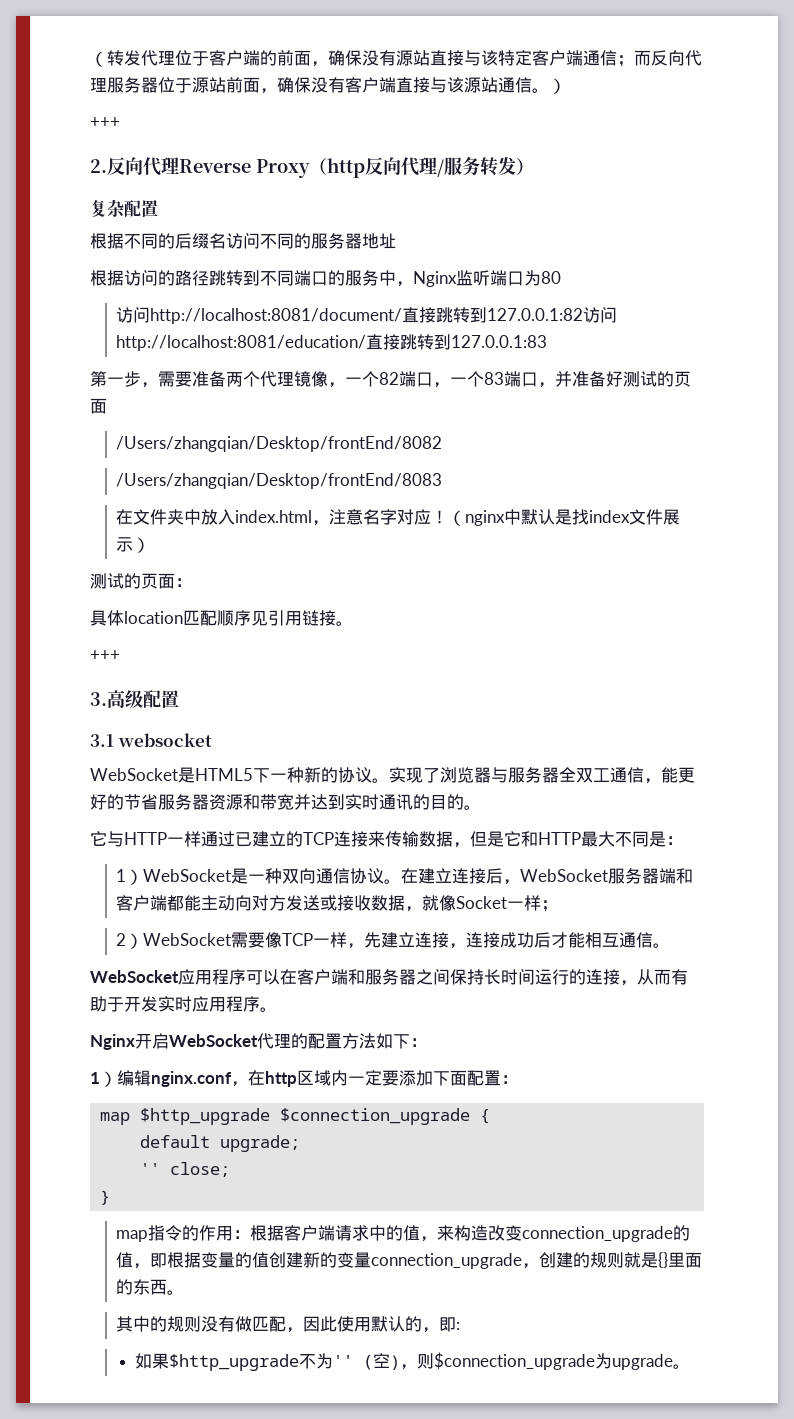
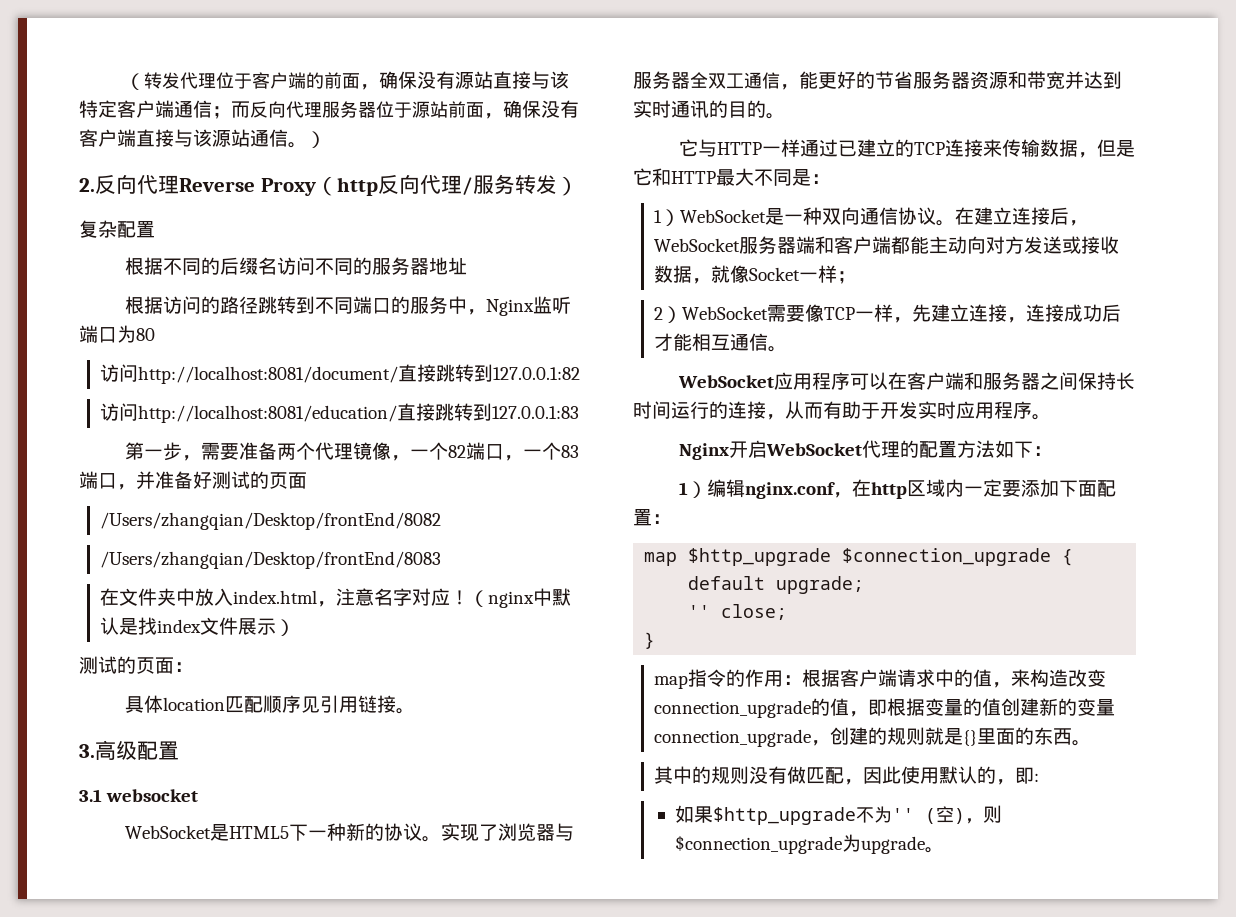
  （转发代理位于客户端的前面，确保没有源站直接与该特定客户端通信；而反向代理服务器位于源站前面，确保没有客户端直接与该源站通信。）
- +++
- 访问http://localhost:8081/document/直接跳转到127.0.0.1:82访问http://localhost:8081/education/直接跳转到127.0.0.1:83
+ 访问http://localhost:8081/document/直接跳转到127.0.0.1:82
+ 访问http://localhost:8081/education/直接跳转到127.0.0.1:83
  具体location匹配顺序见引用链接。
- +++

